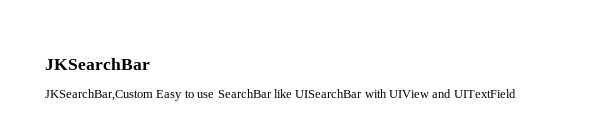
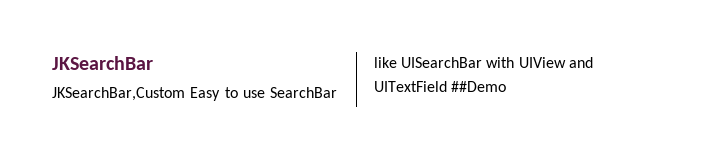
- JKSearchBar,Custom Easy to use SearchBar like UISearchBar with UIView and UITextField
+ JKSearchBar,Custom Easy to use SearchBar like UISearchBar with UIView and UITextField ##Demo

